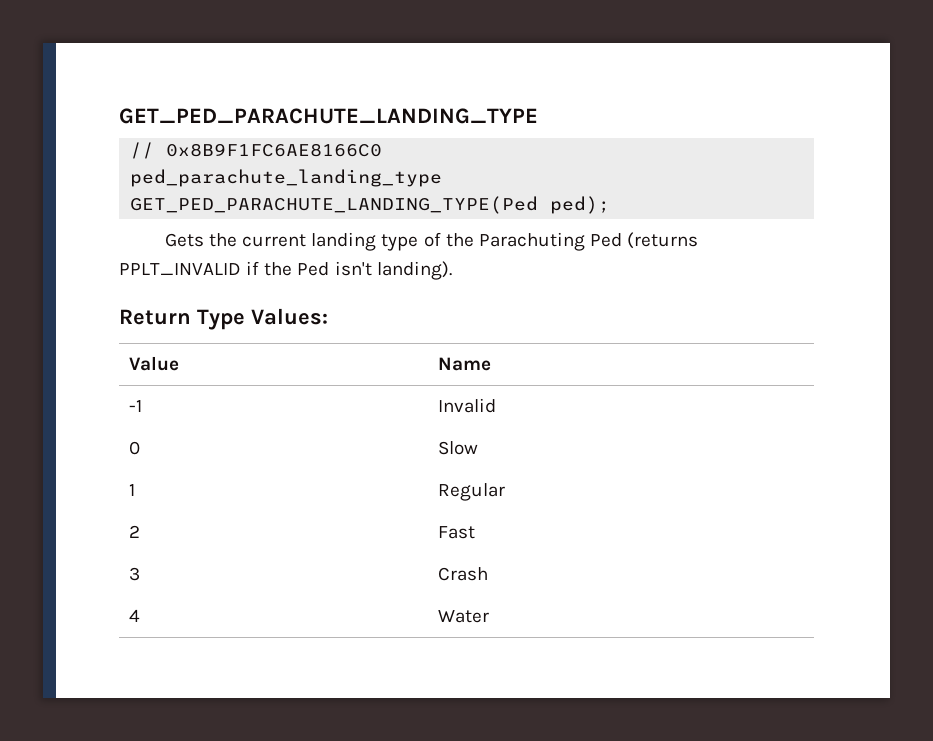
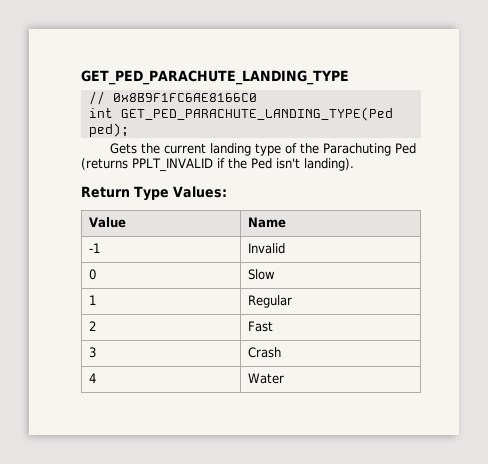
- ped_parachute_landing_type GET_PED_PARACHUTE_LANDING_TYPE(Ped ped);
+ int GET_PED_PARACHUTE_LANDING_TYPE(Ped ped);

